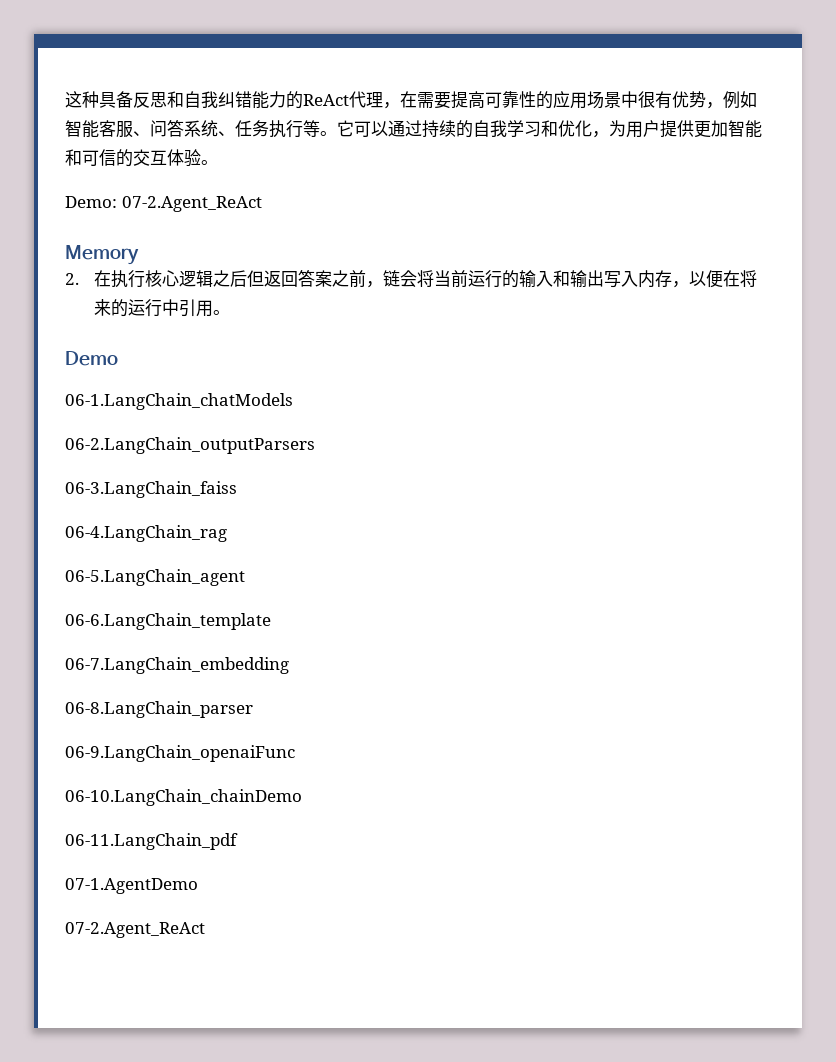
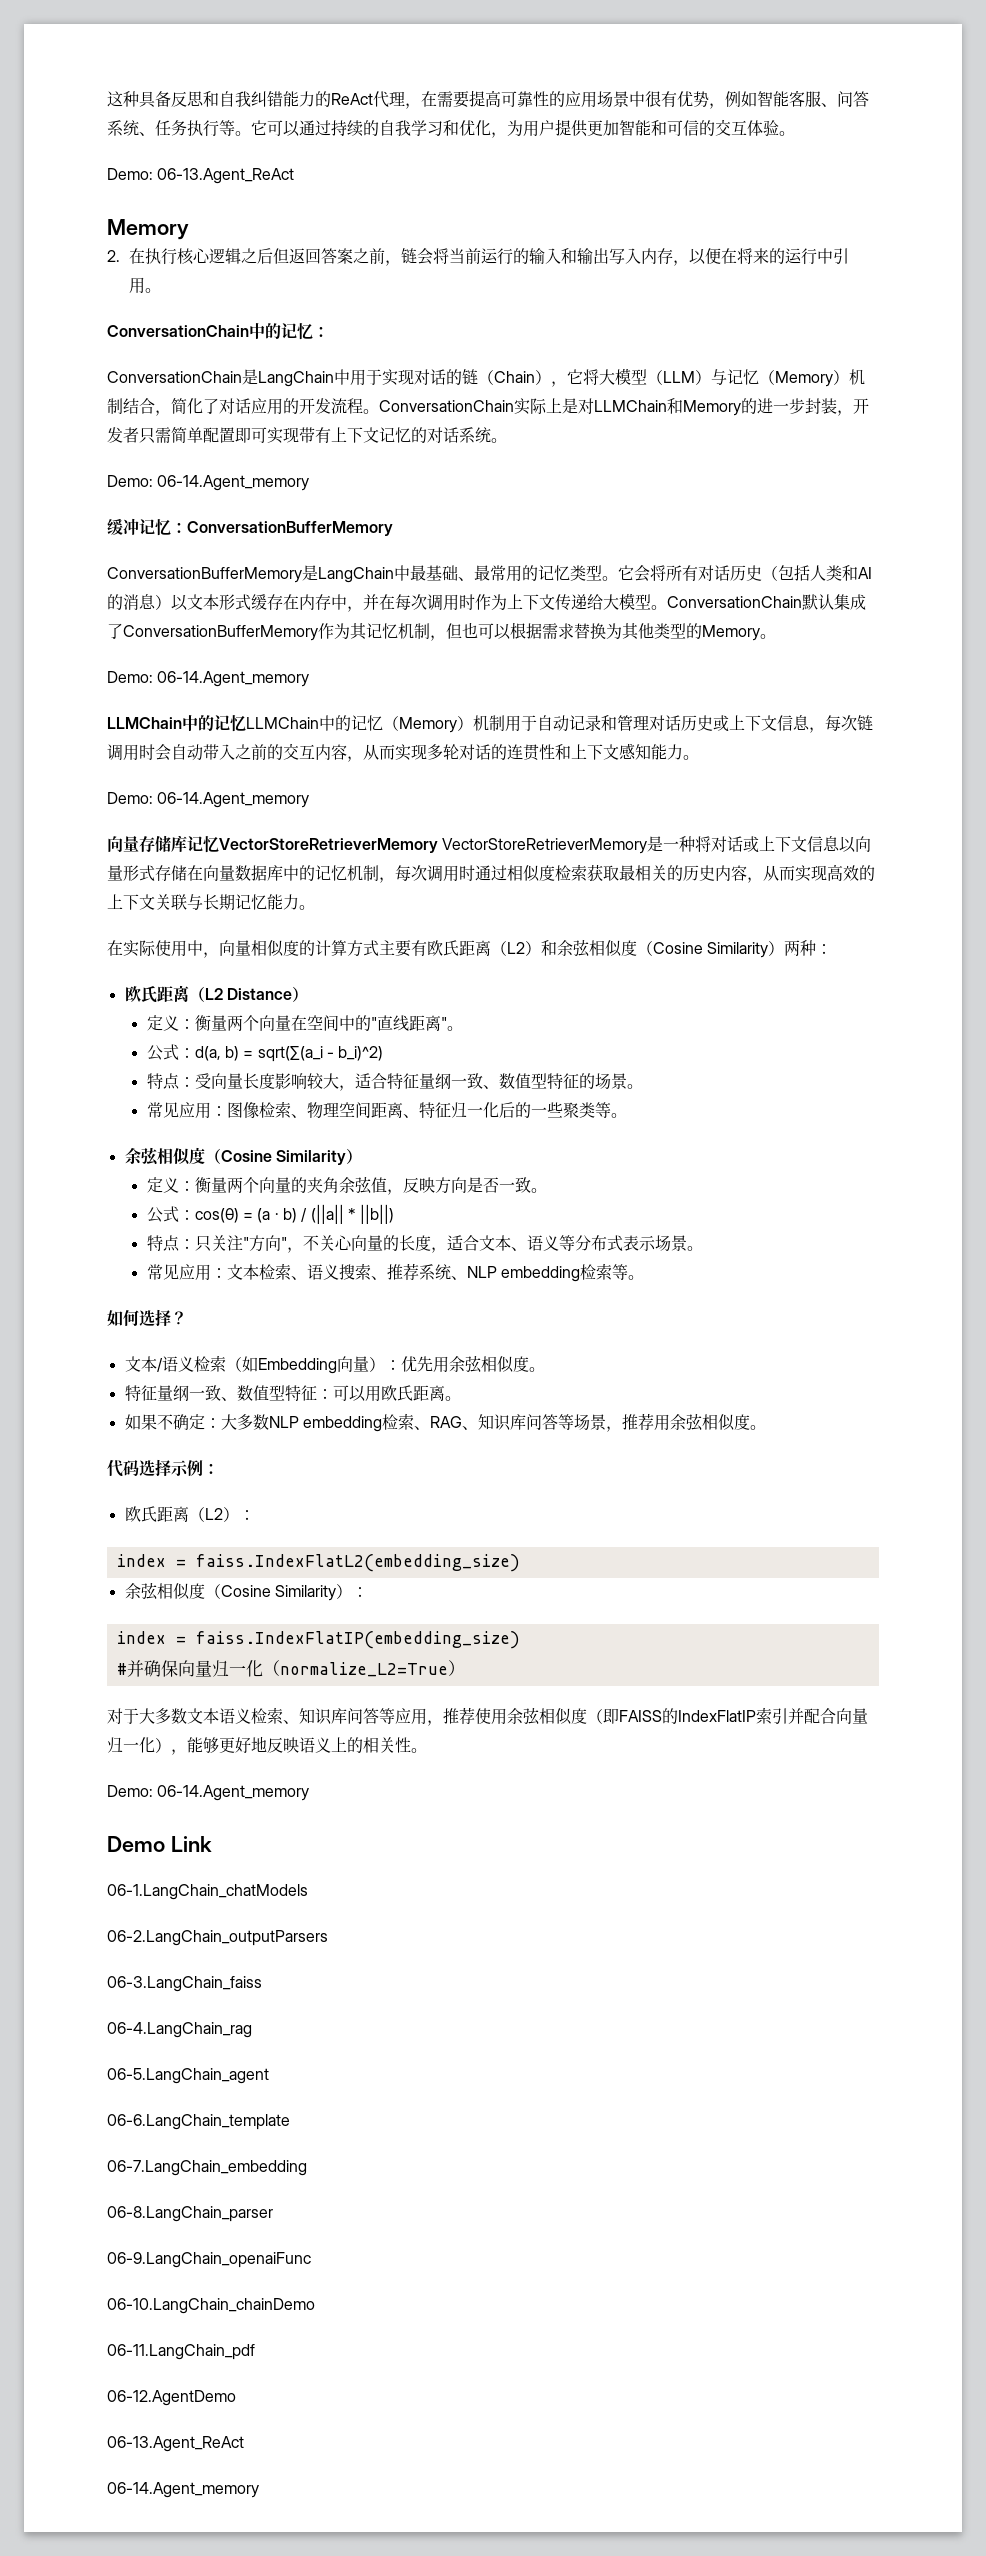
- Demo: 07-2.Agent_ReAct
+ Demo: 06-13.Agent_ReAct
+ ConversationChain中的记忆：
+ ConversationChain是LangChain中用于实现对话的链（Chain），它将大模型（LLM）与记忆（Memory）机制结合，简化了对话应用的开发流程。ConversationChain实际上是对LLMChain和Memory的进一步封装，开发者只需简单配置即可实现带有上下文记忆的对话系统。
+ Demo: 06-14.Agent_memory
+ 缓冲记忆：ConversationBufferMemory
+ ConversationBufferMemory是LangChain中最基础、最常用的记忆类型。它会将所有对话历史（包括人类和AI的消息）以文本形式缓存在内存中，并在每次调用时作为上下文传递给大模型。ConversationChain默认集成了ConversationBufferMemory作为其记忆机制，但也可以根据需求替换为其他类型的Memory。
+ Demo: 06-14.Agent_memory
+ LLMChain中的记忆LLMChain中的记忆（Memory）机制用于自动记录和管理对话历史或上下文信息，每次链调用时会自动带入之前的交互内容，从而实现多轮对话的连贯性和上下文感知能力。
+ Demo: 06-14.Agent_memory
+ 向量存储库记忆VectorStoreRetrieverMemory VectorStoreRetrieverMemory是一种将对话或上下文信息以向量形式存储在向量数据库中的记忆机制，每次调用时通过相似度检索获取最相关的历史内容，从而实现高效的上下文关联与长期记忆能力。
+ 在实际使用中，向量相似度的计算方式主要有欧氏距离（L2）和余弦相似度（Cosine Similarity）两种：
+ 欧氏距离（L2 Distance）
+ 定义：衡量两个向量在空间中的"直线距离"。
+ 公式：d(a, b) = sqrt(∑(a_i - b_i)^2)
+ 特点：受向量长度影响较大，适合特征量纲一致、数值型特征的场景。
+ 常见应用：图像检索、物理空间距离、特征归一化后的一些聚类等。
+ 余弦相似度（Cosine Similarity）
+ 定义：衡量两个向量的夹角余弦值，反映方向是否一致。
+ 公式：cos(θ) = (a · b) / (||a|| * ||b||)
+ 特点：只关注"方向"，不关心向量的长度，适合文本、语义等分布式表示场景。
+ 常见应用：文本检索、语义搜索、推荐系统、NLP embedding检索等。
+ 如何选择？
+ 文本/语义检索（如Embedding向量）：优先用余弦相似度。
+ 特征量纲一致、数值型特征：可以用欧氏距离。
+ 如果不确定：大多数NLP embedding检索、RAG、知识库问答等场景，推荐用余弦相似度。
+ 代码选择示例：
+ 欧氏距离（L2）：
+ index = faiss.IndexFlatL2(embedding_size)
+ 余弦相似度（Cosine Similarity）：
+ index = faiss.IndexFlatIP(embedding_size)
+ #并确保向量归一化（normalize_L2=True）
+ 对于大多数文本语义检索、知识库问答等应用，推荐使用余弦相似度（即FAISS的IndexFlatIP索引并配合向量归一化），能够更好地反映语义上的相关性。
+ Demo: 06-14.Agent_memory
- Demo
+ Demo Link
- 07-1.AgentDemo
- 07-2.Agent_ReAct
+ 06-12.AgentDemo
+ 06-13.Agent_ReAct
+ 06-14.Agent_memory

